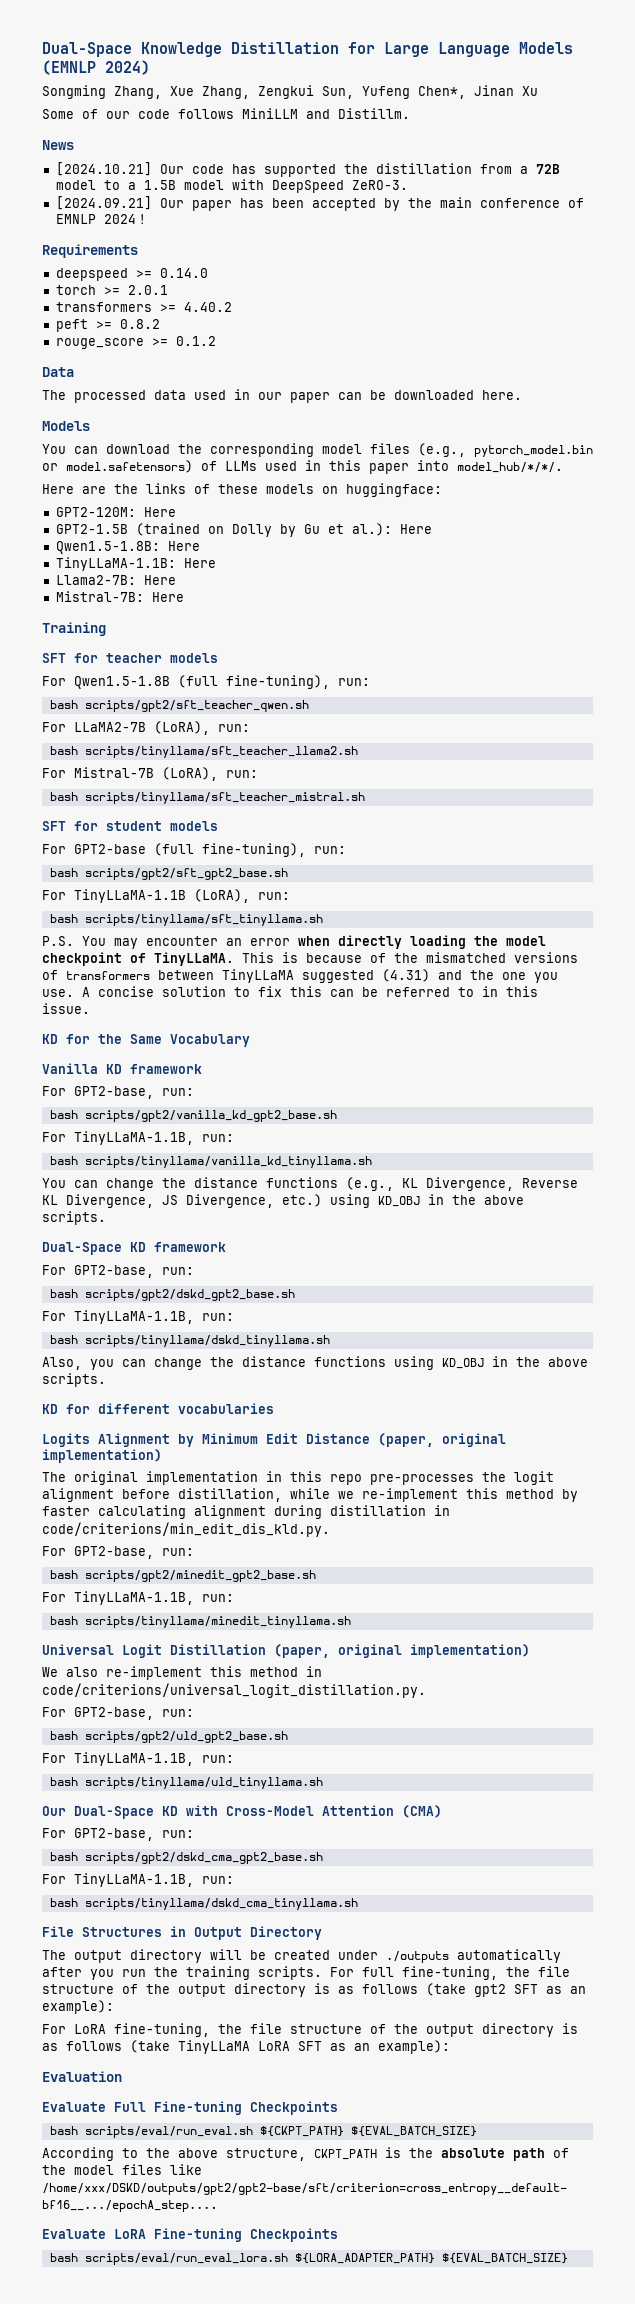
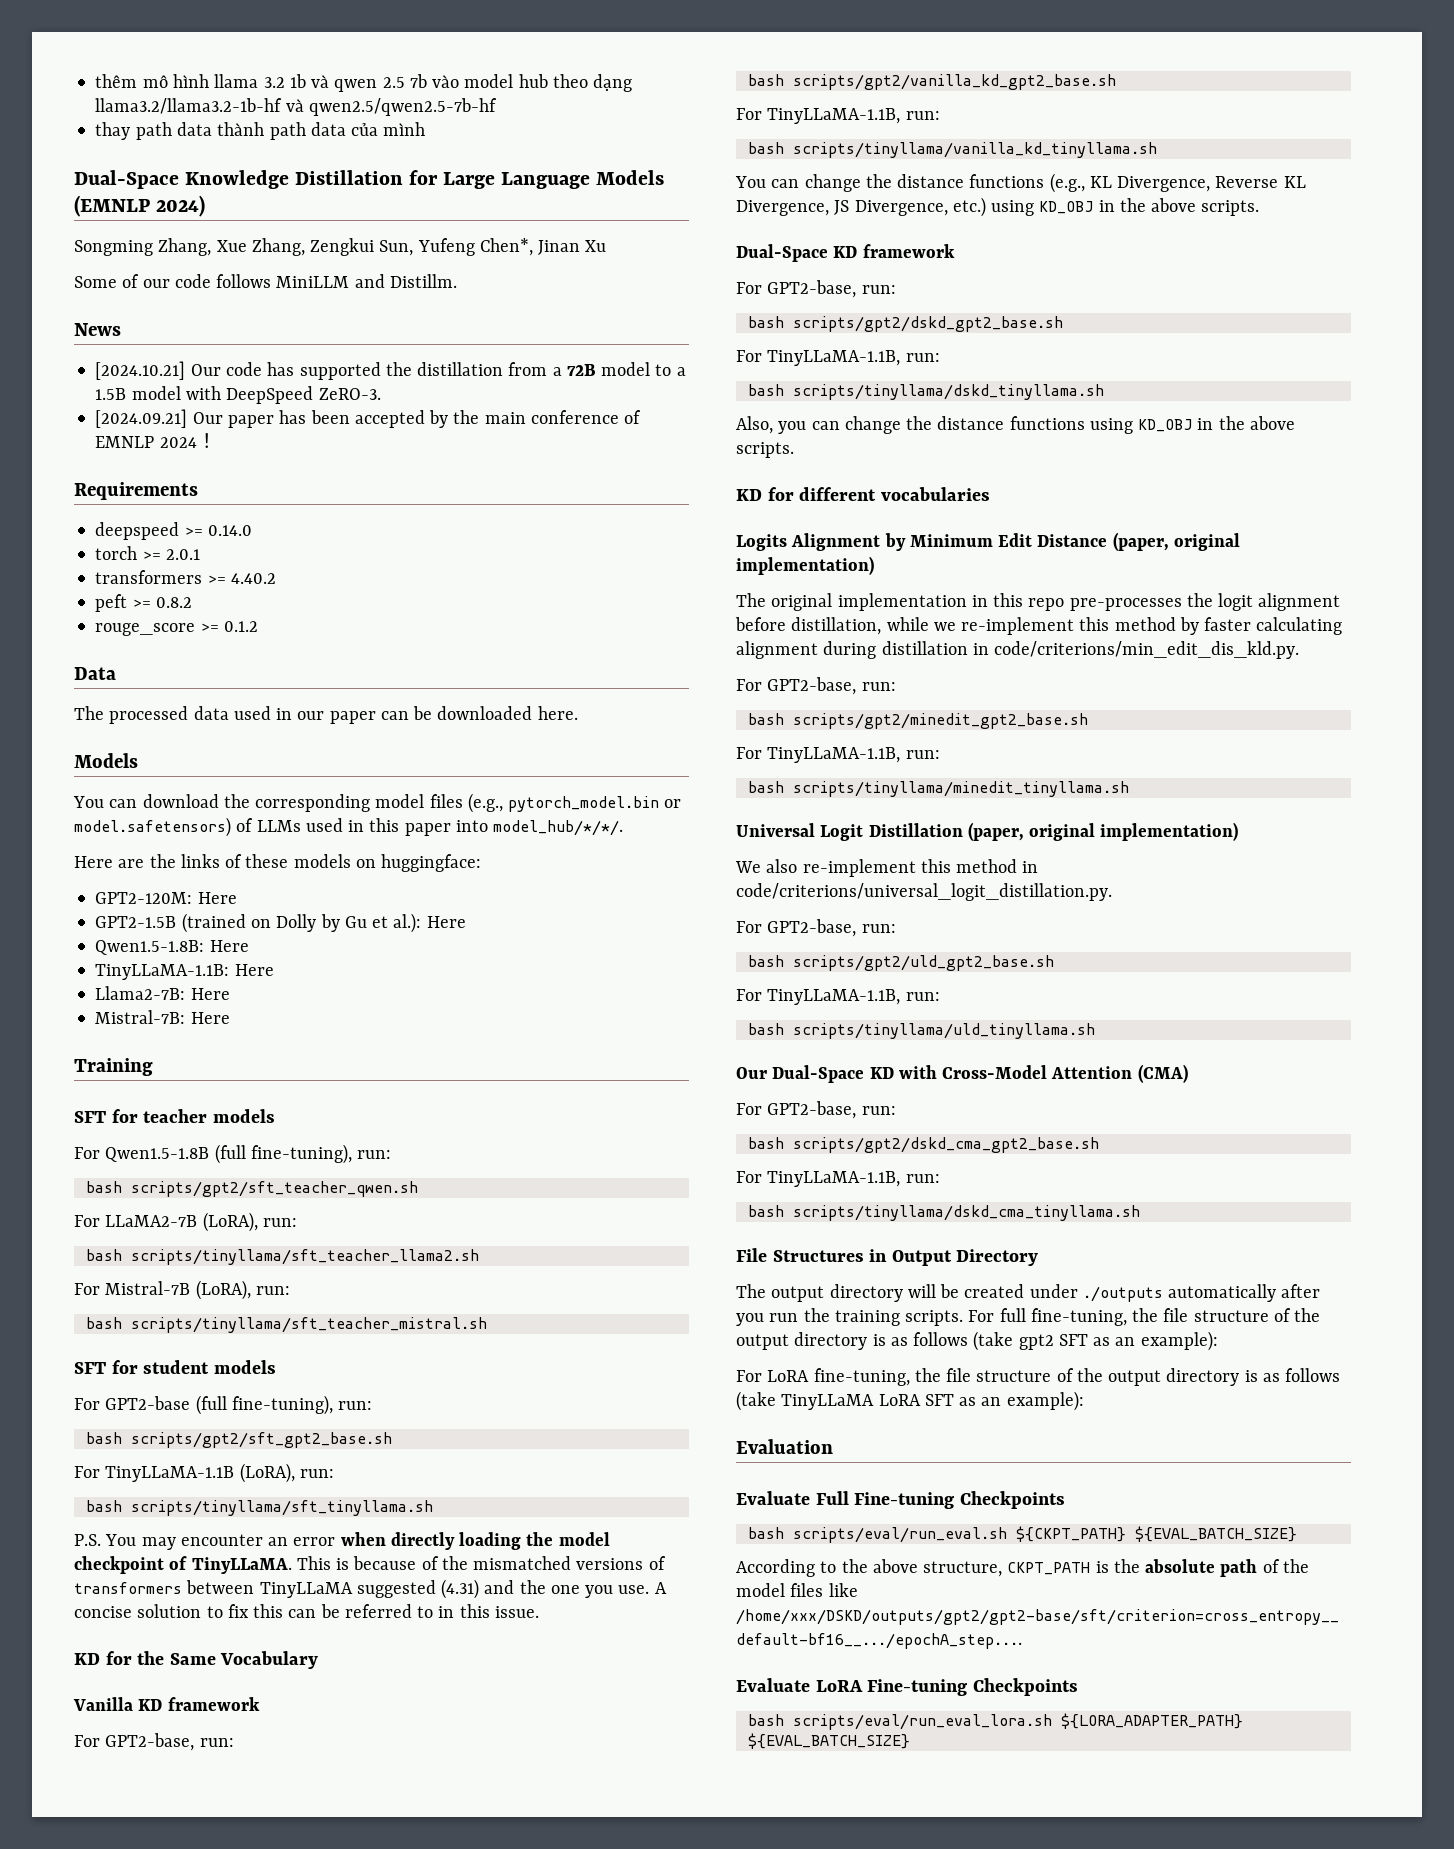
+ thêm mô hình llama 3.2 1b và qwen 2.5 7b vào model hub theo dạng llama3.2/llama3.2-1b-hf và qwen2.5/qwen2.5-7b-hf
+ thay path data thành path data của mình

